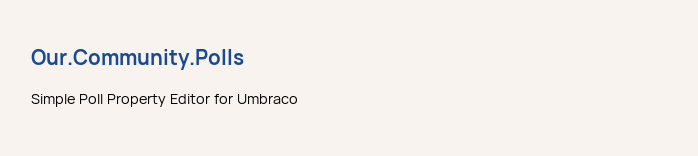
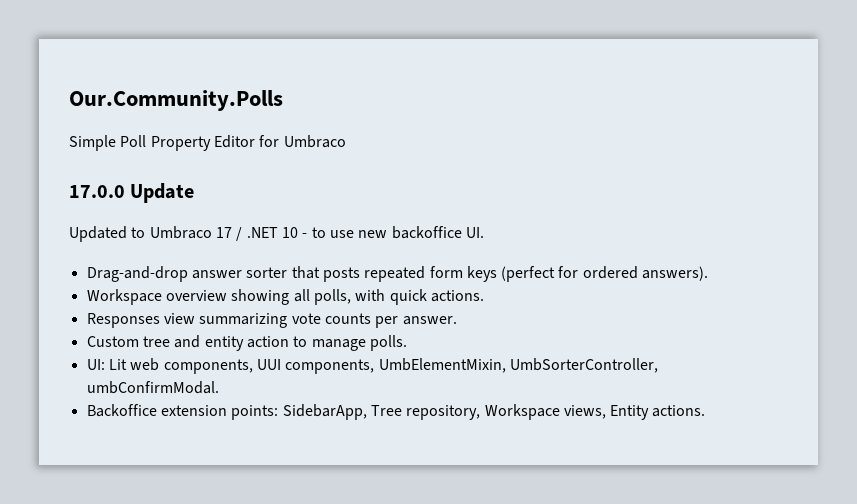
+ 17.0.0 Update
+ Updated to Umbraco 17 / .NET 10 - to use new backoffice UI.
+ Drag-and-drop answer sorter that posts repeated form keys (perfect for ordered answers).
+ Workspace overview showing all polls, with quick actions.
+ Responses view summarizing vote counts per answer.
+ Custom tree and entity action to manage polls.
+ UI: Lit web components, UUI components, UmbElementMixin, UmbSorterController, umbConfirmModal.
+ Backoffice extension points: SidebarApp, Tree repository, Workspace views, Entity actions.

